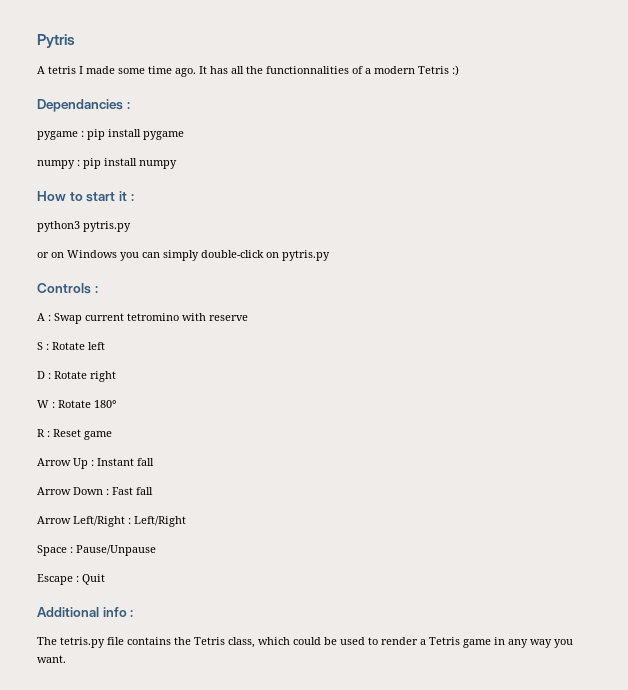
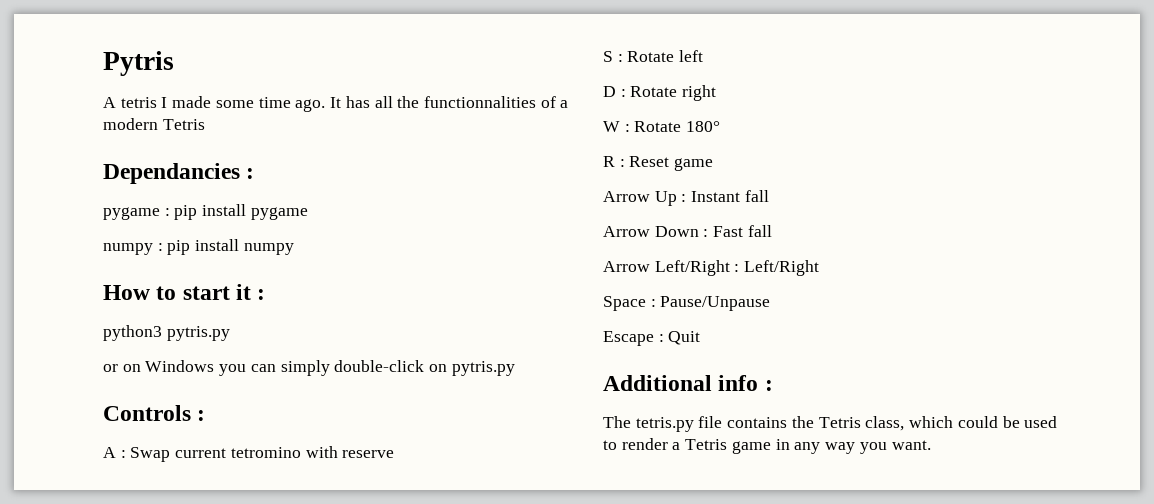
- It has all the functionnalities of a modern Tetris :)
+ It has all the functionnalities of a modern Tetris

